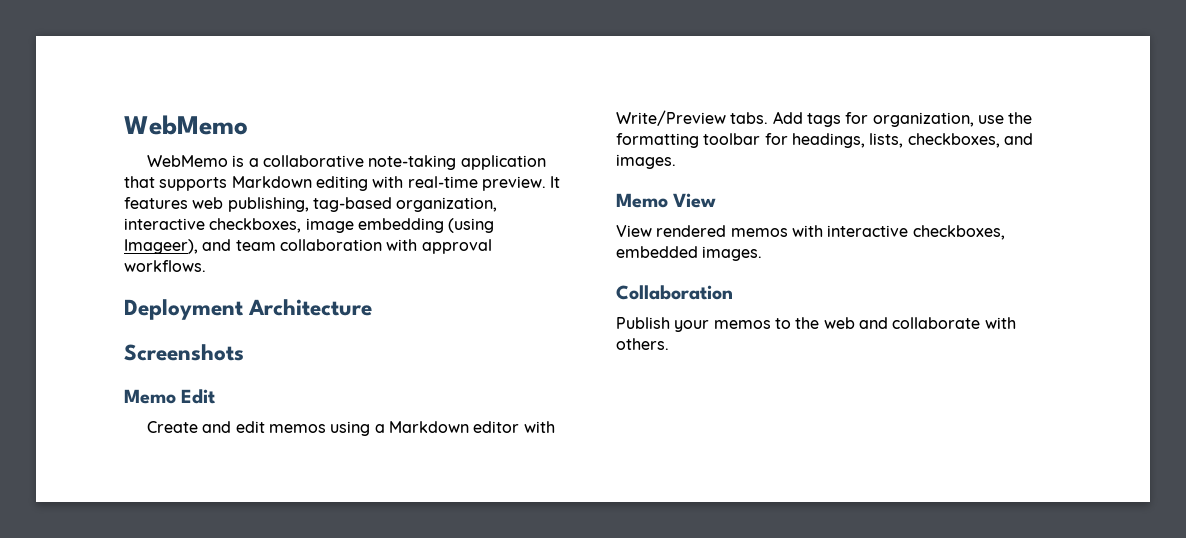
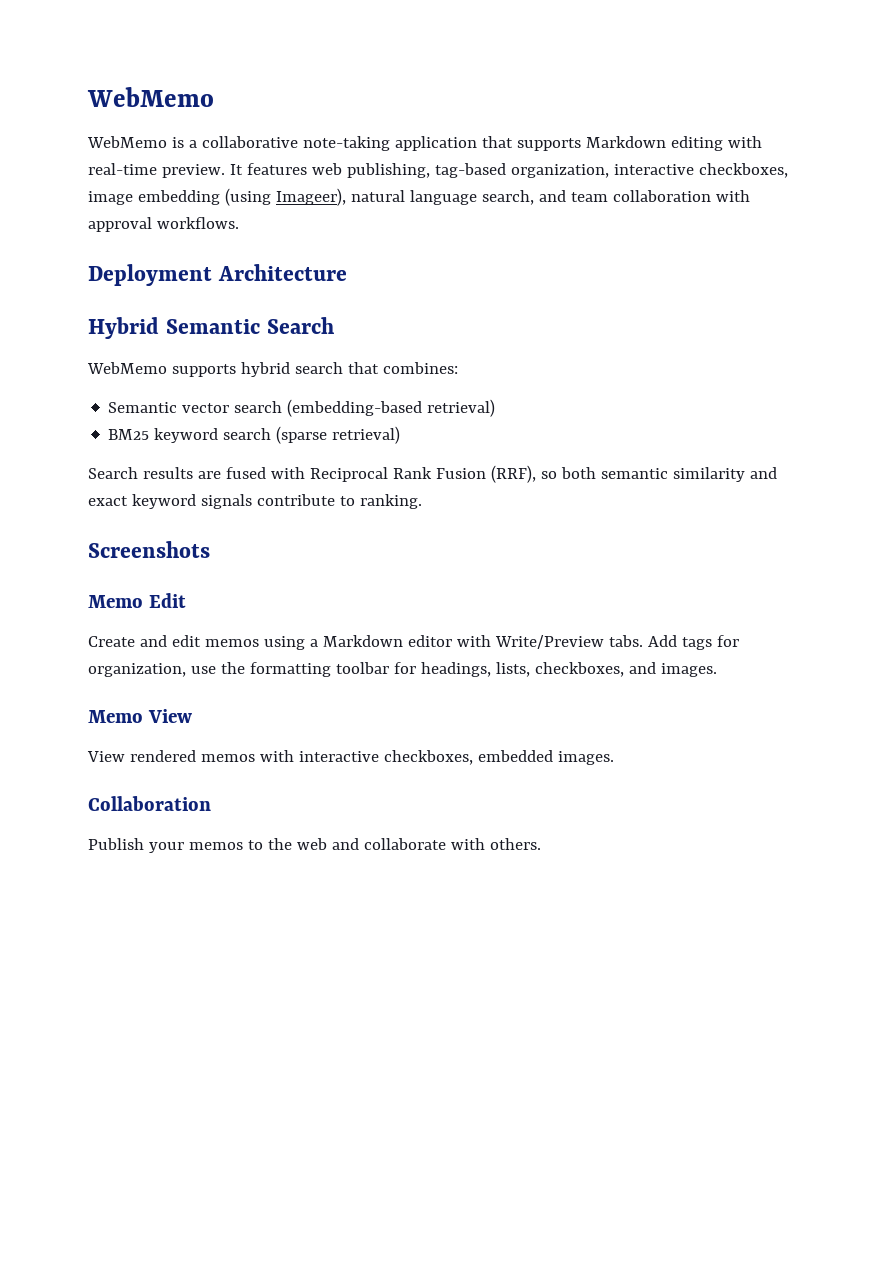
- It features web publishing, tag-based organization, interactive checkboxes, image embedding (using Imageer), and team collaboration with approval workflows.
+ It features web publishing, tag-based organization, interactive checkboxes, image embedding (using Imageer), natural language search, and team collaboration with approval workflows.
+ Hybrid Semantic Search
+ WebMemo supports hybrid search that combines:
+ Semantic vector search (embedding-based retrieval)
+ BM25 keyword search (sparse retrieval)
+ Search results are fused with Reciprocal Rank Fusion (RRF), so both semantic similarity and exact keyword signals contribute to ranking.

